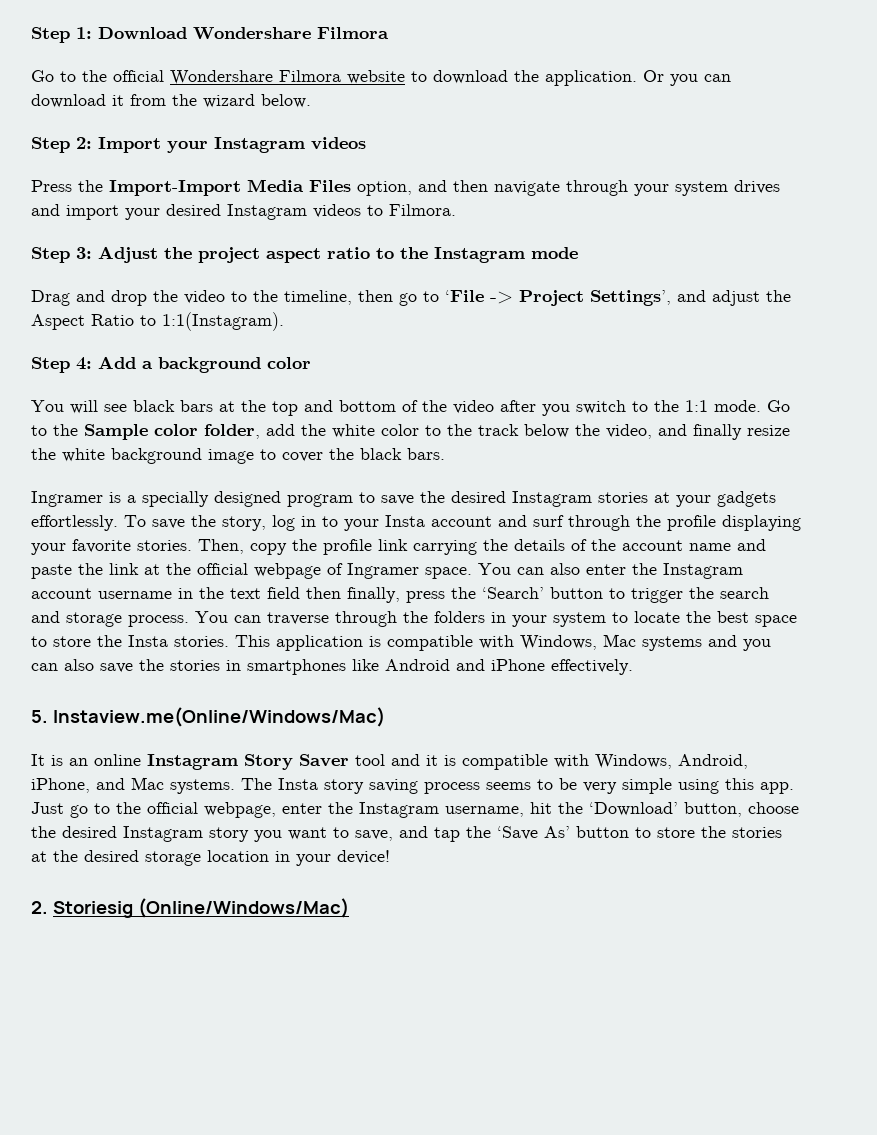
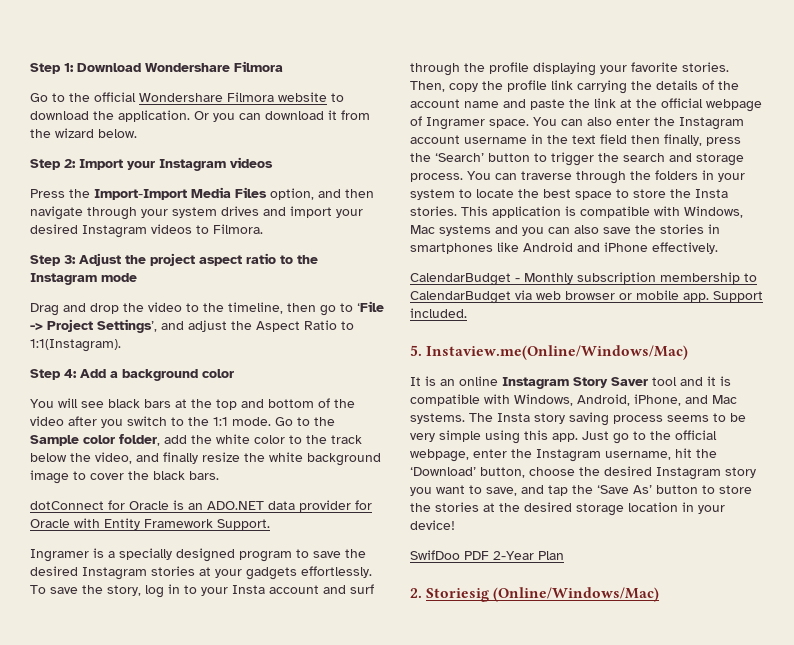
+ dotConnect for Oracle is an ADO.NET data provider for Oracle with Entity Framework Support.
+ CalendarBudget - Monthly subscription membership to CalendarBudget via web browser or mobile app. Support included.
+ SwifDoo PDF 2-Year Plan

